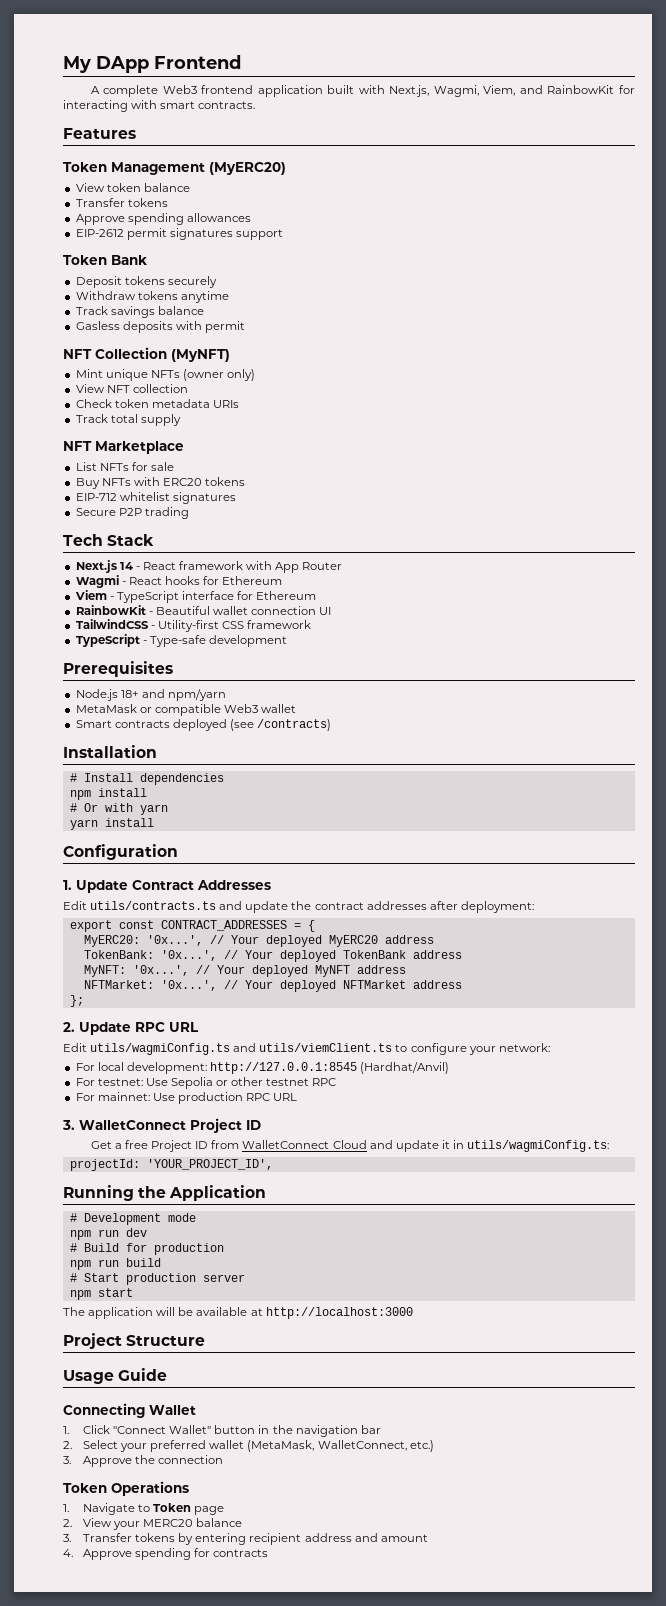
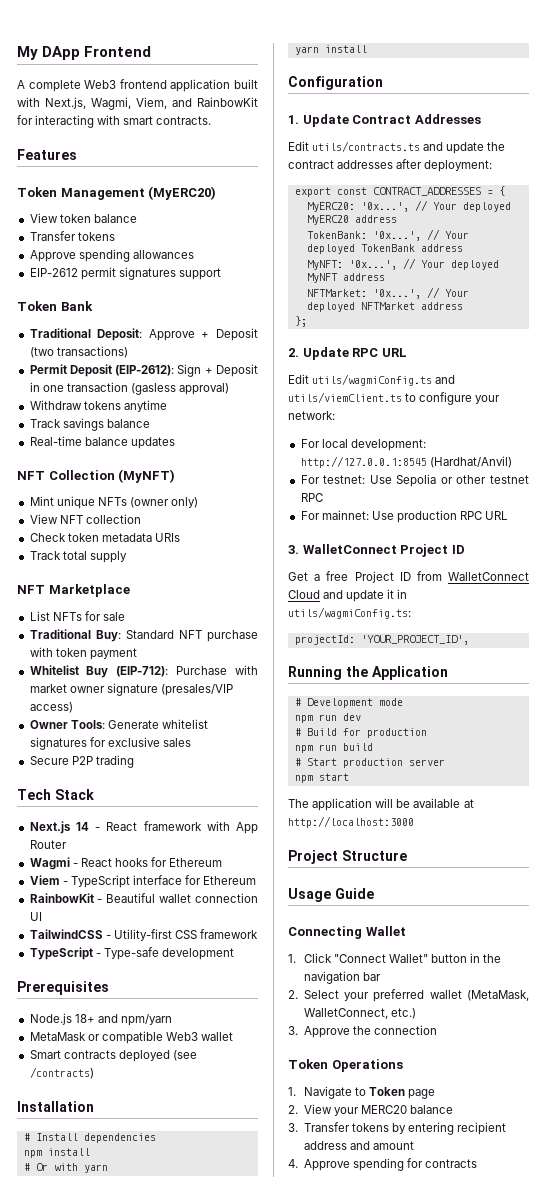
- Deposit tokens securely
+ Traditional Deposit: Approve + Deposit (two transactions)
+ Permit Deposit (EIP-2612): Sign + Deposit in one transaction (gasless approval)
- Gasless deposits with permit
+ Real-time balance updates
- Buy NFTs with ERC20 tokens
- EIP-712 whitelist signatures
+ Traditional Buy: Standard NFT purchase with token payment
+ Whitelist Buy (EIP-712): Purchase with market owner signature (presales/VIP access)
+ Owner Tools: Generate whitelist signatures for exclusive sales

